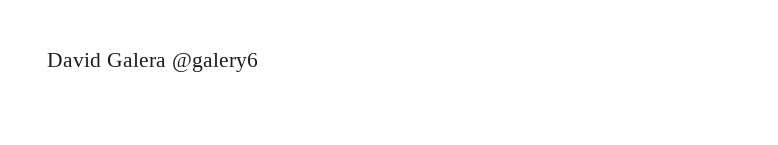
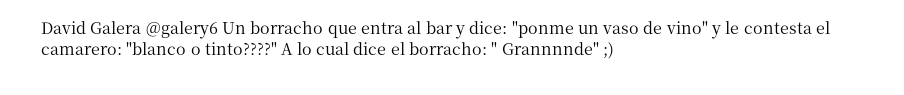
- David Galera @galery6
+ David Galera @galery6 Un borracho que entra al bar y dice: "ponme un vaso de vino" y le contesta el camarero: "blanco o tinto????" A lo cual dice el borracho: " Grannnnde" ;)

